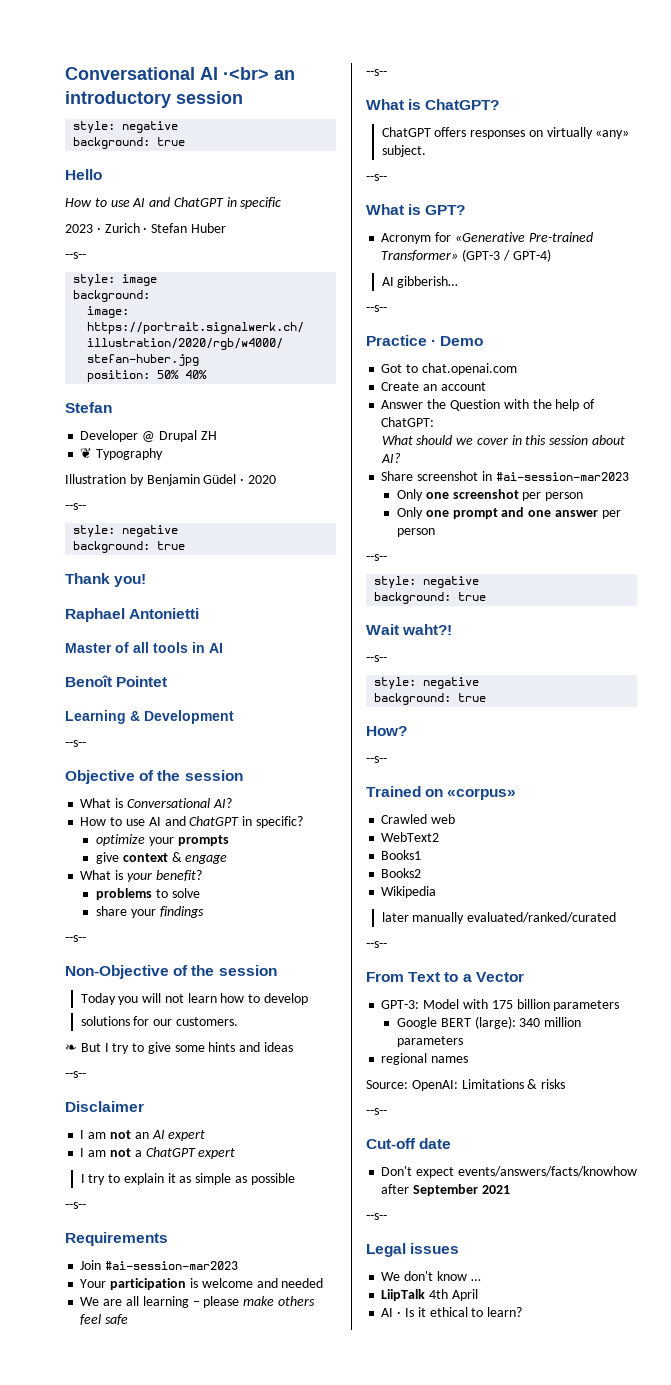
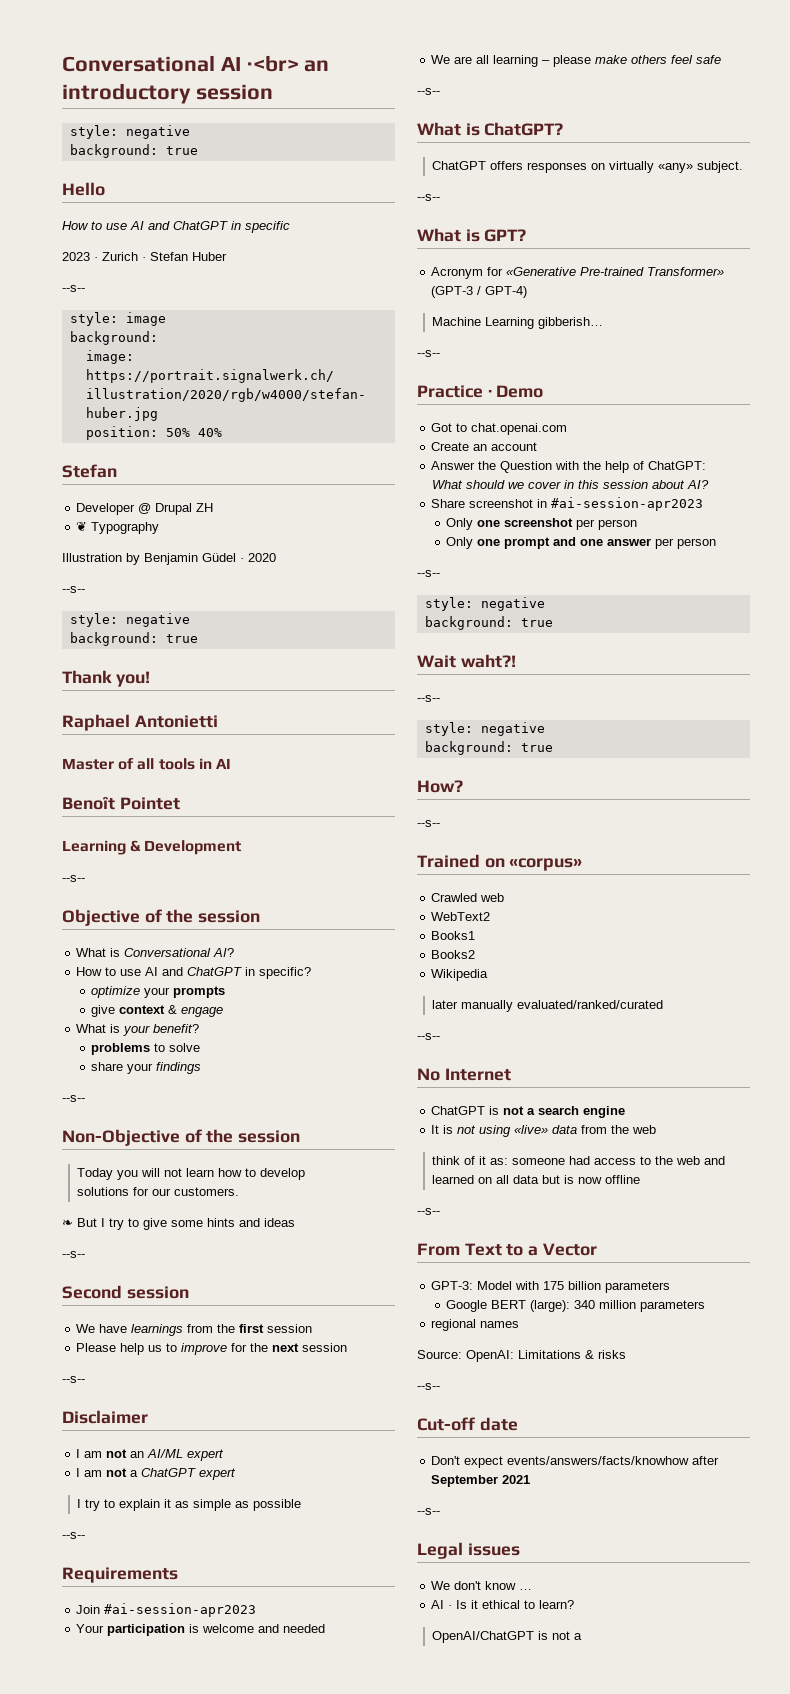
+ Second session
+ We have learnings from the first session
+ Please help us to improve for the next session
+ --s--
- I am not an AI expert
+ I am not an AI/ML expert
- Join #ai-session-mar2023
+ Join #ai-session-apr2023
- AI gibberish…
+ Machine Learning gibberish…
- Share screenshot in #ai-session-mar2023
+ Share screenshot in #ai-session-apr2023
+ No Internet
+ ChatGPT is not a search engine
+ It is not using «live» data from the web
+ think of it as: someone had access to the web and learned on all data but is now offline
+ --s--
- LiipTalk 4th April
+ OpenAI/ChatGPT is not a

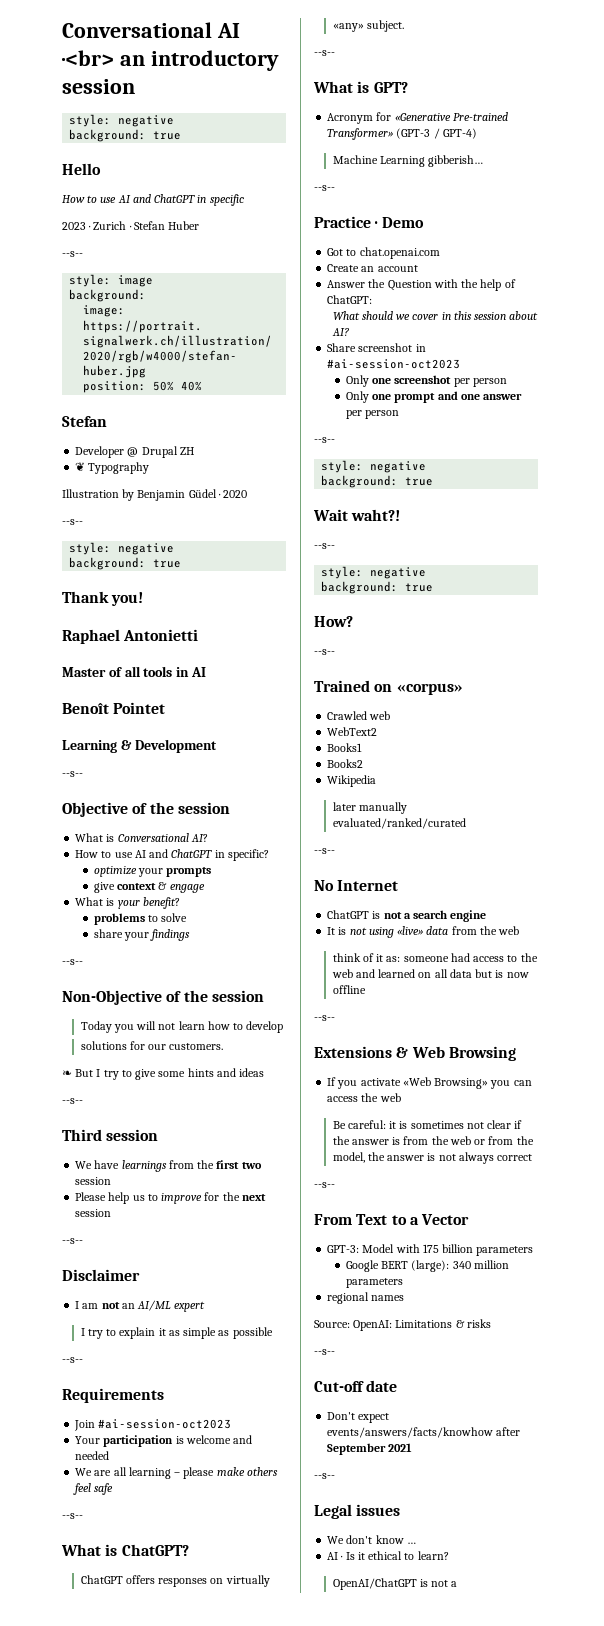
- Second session
+ Third session
- We have learnings from the first session
+ We have learnings from the first two session
- I am not a ChatGPT expert
- Join #ai-session-apr2023
+ Join #ai-session-oct2023
- Share screenshot in #ai-session-apr2023
+ Share screenshot in #ai-session-oct2023
+ Extensions & Web Browsing
+ If you activate «Web Browsing» you can access the web
+ Be careful: it is sometimes not clear if the answer is from the web or from the model, the answer is not always correct
+ --s--

